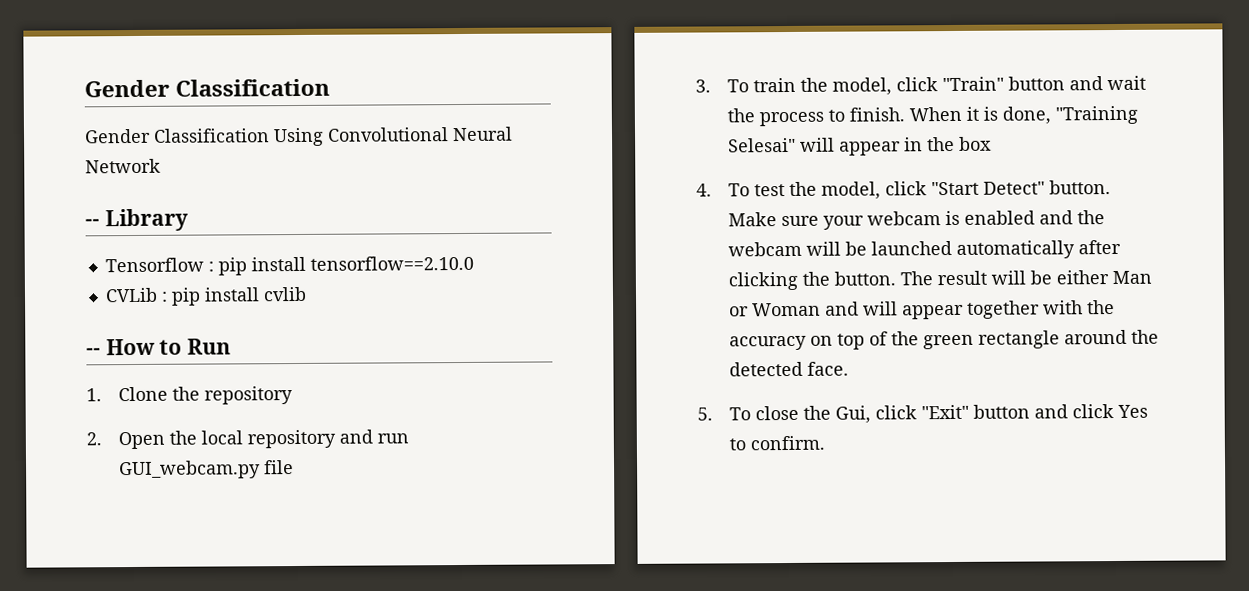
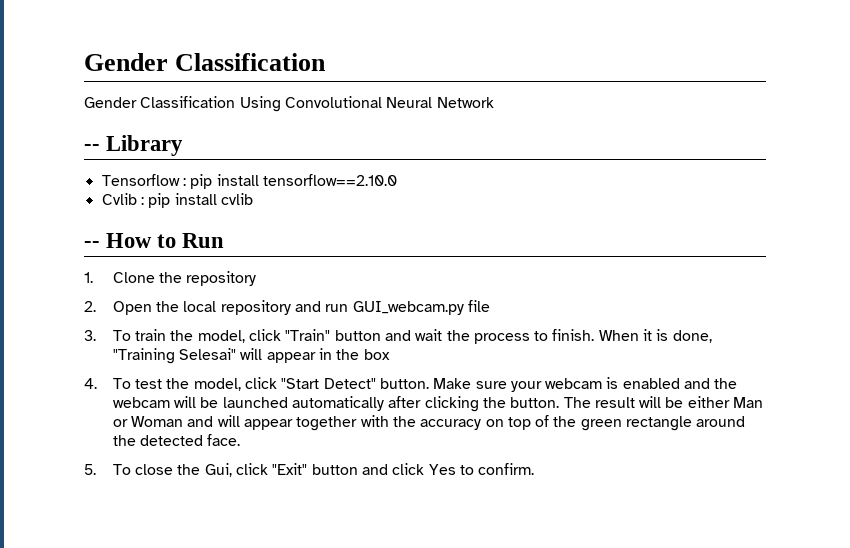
- CVLib : pip install cvlib
+ Cvlib : pip install cvlib

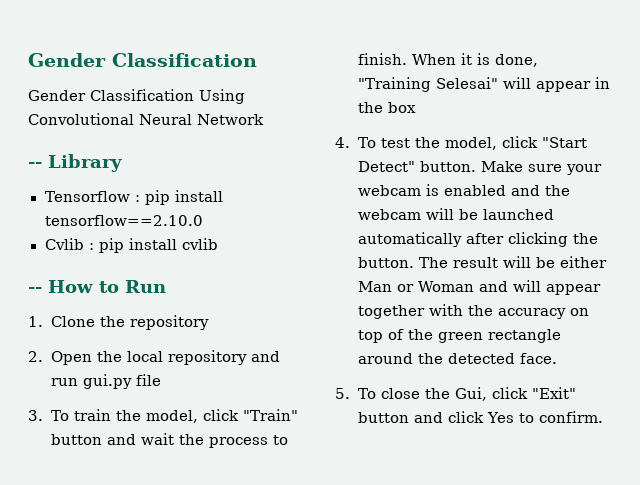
- 2. Open the local repository and run GUI_webcam.py file
+ 2. Open the local repository and run gui.py file

